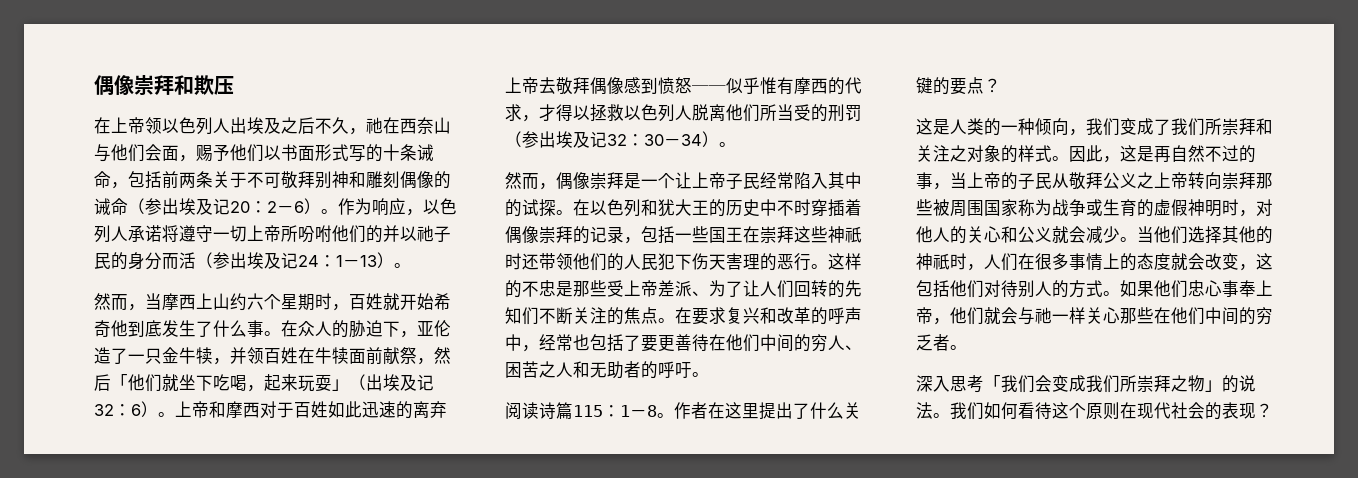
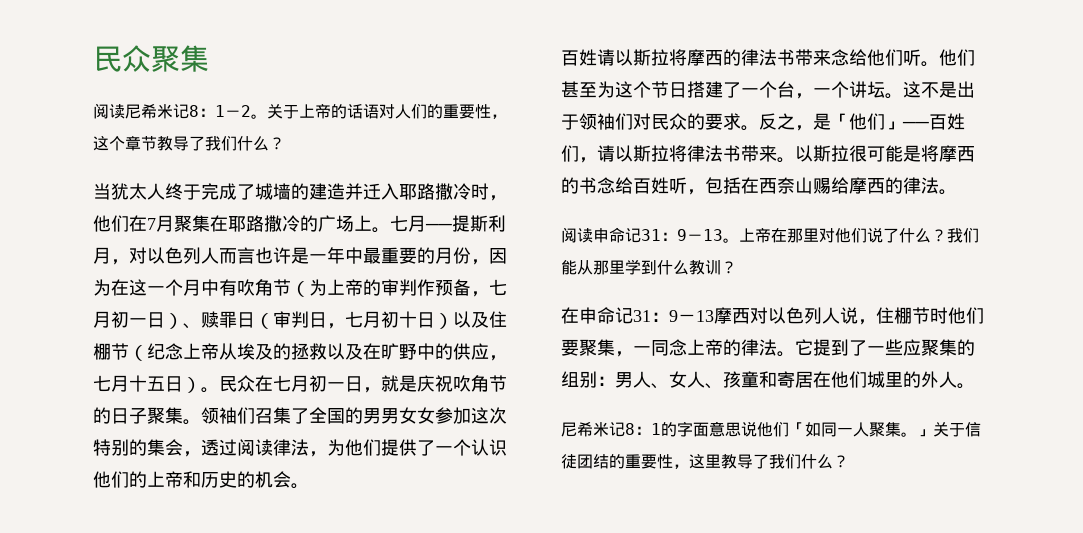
- 偶像崇拜和欺压
- 在上帝领以色列人出埃及之后不久，祂在西奈山与他们会面，赐予他们以书面形式写的十条诫命，包括前两条关于不可敬拜别神和雕刻偶像的诫命（参出埃及记20：2－6）。作为响应，以色列人承诺将遵守一切上帝所吩咐他们的并以祂子民的身分而活（参出埃及记24：1－13）。
- 然而，当摩西上山约六个星期时，百姓就开始希奇他到底发生了什么事。在众人的胁迫下，亚伦造了一只金牛犊，并领百姓在牛犊面前献祭，然后「他们就坐下吃喝，起来玩耍」（出埃及记32：6）。上帝和摩西对于百姓如此迅速的离弃上帝去敬拜偶像感到愤怒──似乎惟有摩西的代求，才得以拯救以色列人脱离他们所当受的刑罚（参出埃及记32：30－34）。
- 然而，偶像崇拜是一个让上帝子民经常陷入其中的试探。在以色列和犹大王的历史中不时穿插着偶像崇拜的记录，包括一些国王在崇拜这些神祇时还带领他们的人民犯下伤天害理的恶行。这样的不忠是那些受上帝差派、为了让人们回转的先知们不断关注的焦点。在要求复兴和改革的呼声中，经常也包括了要更善待在他们中间的穷人、困苦之人和无助者的呼吁。
- 阅读诗篇115：1－8。作者在这里提出了什么关键的要点？
- 这是人类的一种倾向，我们变成了我们所崇拜和关注之对象的样式。因此，这是再自然不过的事，当上帝的子民从敬拜公义之上帝转向崇拜那些被周围国家称为战争或生育的虚假神明时，对他人的关心和公义就会减少。当他们选择其他的神祇时，人们在很多事情上的态度就会改变，这包括他们对待别人的方式。如果他们忠心事奉上帝，他们就会与祂一样关心那些在他们中间的穷乏者。
- 深入思考「我们会变成我们所崇拜之物」的说法。我们如何看待这个原则在现代社会的表现？
+ 民众聚集
+ 阅读尼希米记8：1－2。关于上帝的话语对人们的重要性，这个章节教导了我们什么？
+ 当犹太人终于完成了城墙的建造并迁入耶路撒冷时，他们在7月聚集在耶路撒冷的广场上。七月──提斯利月，对以色列人而言也许是一年中最重要的月份，因为在这一个月中有吹角节（为上帝的审判作预备，七月初一日）、赎罪日（审判日，七月初十日）以及住棚节（纪念上帝从埃及的拯救以及在旷野中的供应，七月十五日）。民众在七月初一日，就是庆祝吹角节的日子聚集。领袖们召集了全国的男男女女参加这次特别的集会，透过阅读律法，为他们提供了一个认识他们的上帝和历史的机会。
+ 百姓请以斯拉将摩西的律法书带来念给他们听。他们甚至为这个节日搭建了一个台，一个讲坛。这不是出于领袖们对民众的要求。反之，是「他们」──百姓们，请以斯拉将律法书带来。以斯拉很可能是将摩西的书念给百姓听，包括在西奈山赐给摩西的律法。
+ 阅读申命记31：9－13。上帝在那里对他们说了什么？我们能从那里学到什么教训？
+ 在申命记31：9－13摩西对以色列人说，住棚节时他们要聚集，一同念上帝的律法。它提到了一些应聚集的组别：男人、女人、孩童和寄居在他们城里的外人。
+ 尼希米记8：1的字面意思说他们「如同一人聚集。」关于信徒团结的重要性，这里教导了我们什么？

